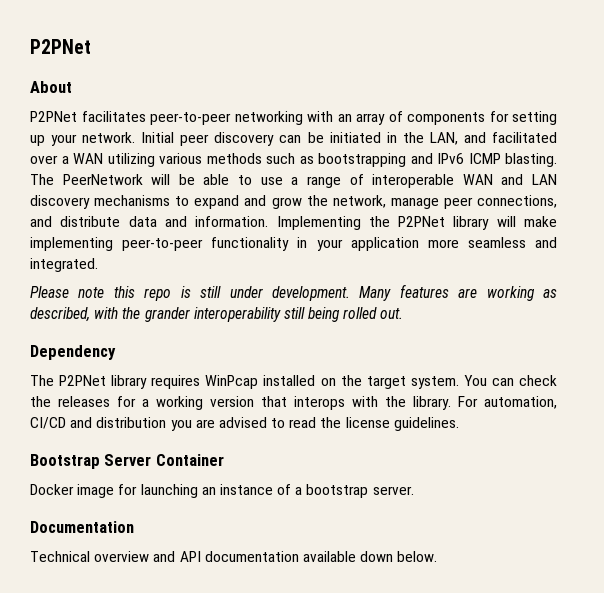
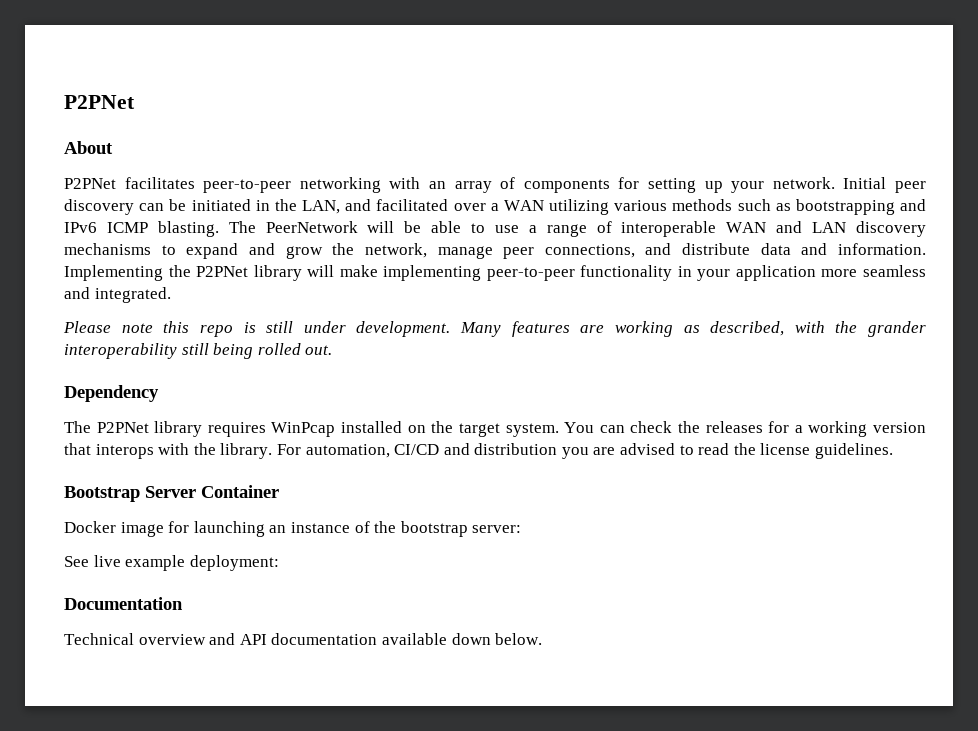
- Docker image for launching an instance of a bootstrap server.
+ Docker image for launching an instance of the bootstrap server:
+ See live example deployment:

